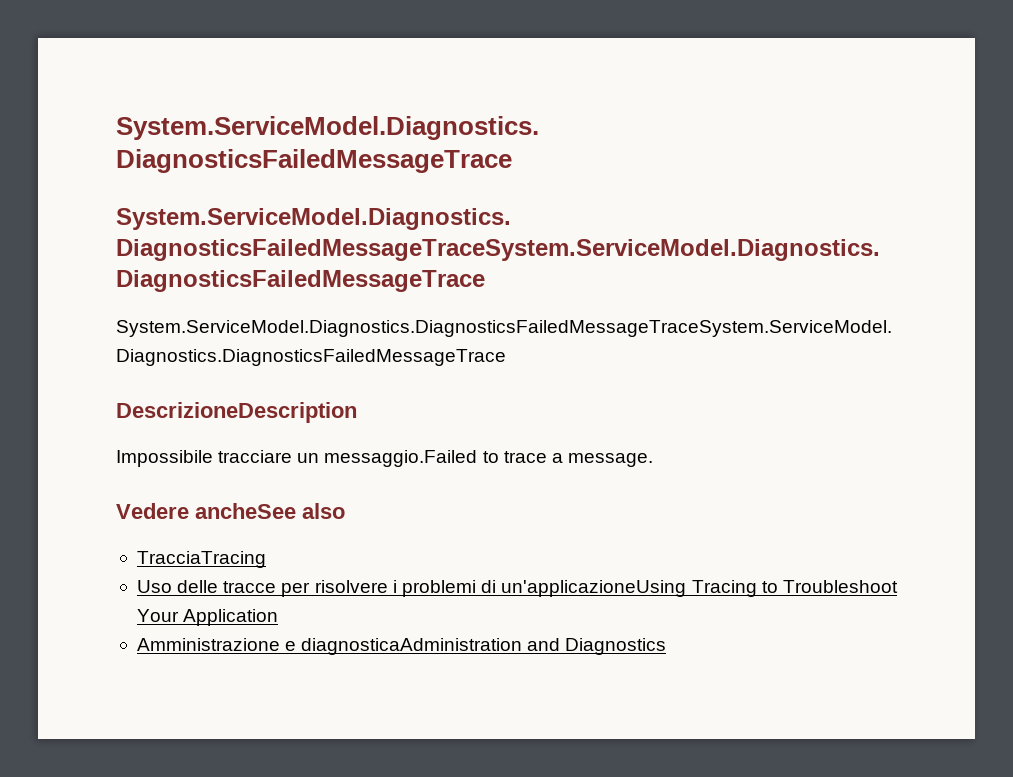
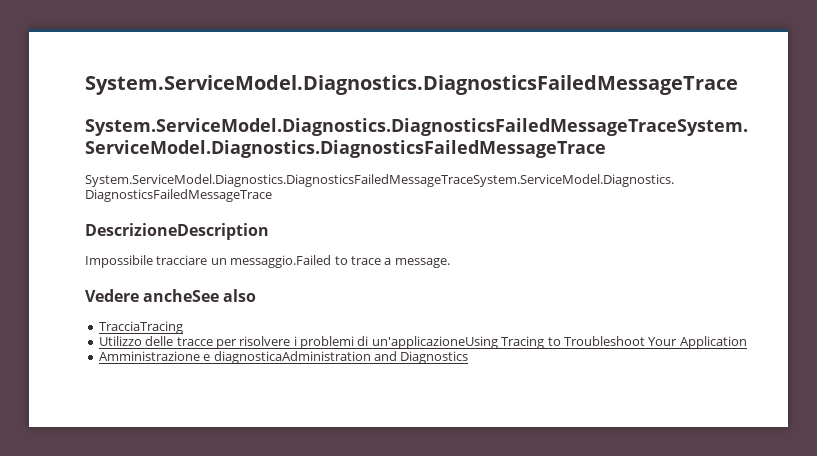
- Uso delle tracce per risolvere i problemi di un'applicazioneUsing Tracing to Troubleshoot Your Application
+ Utilizzo delle tracce per risolvere i problemi di un'applicazioneUsing Tracing to Troubleshoot Your Application

